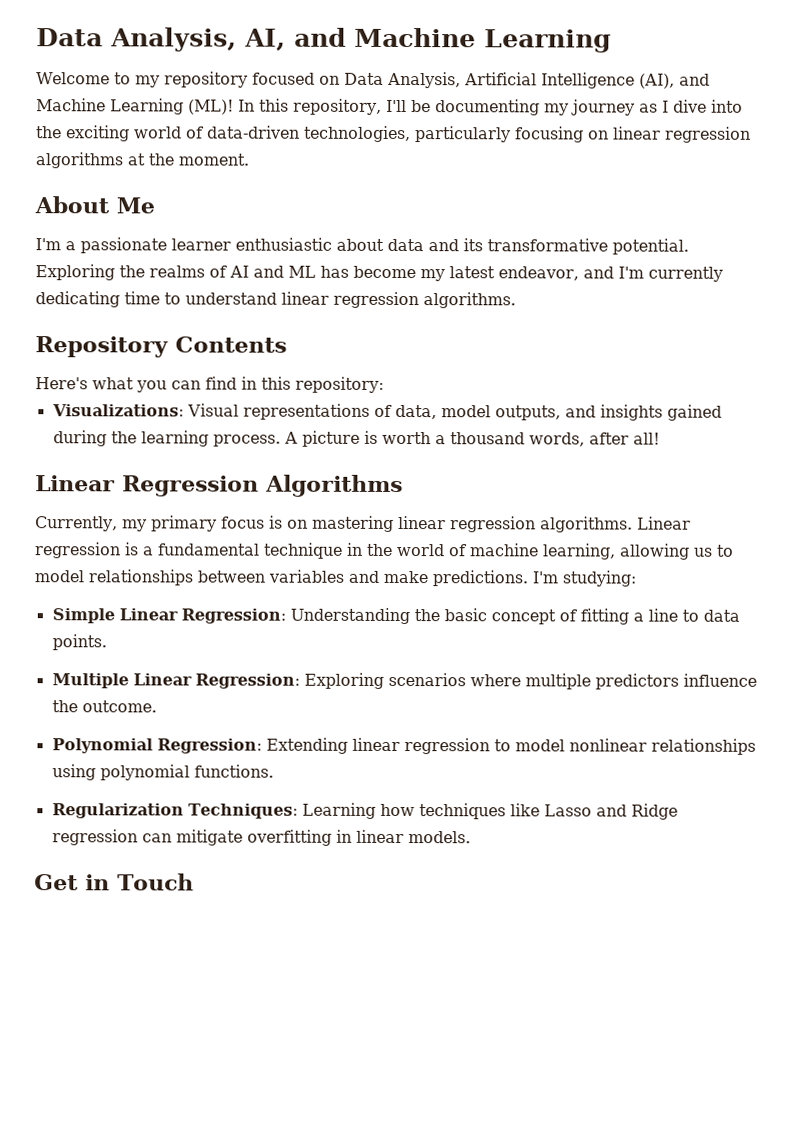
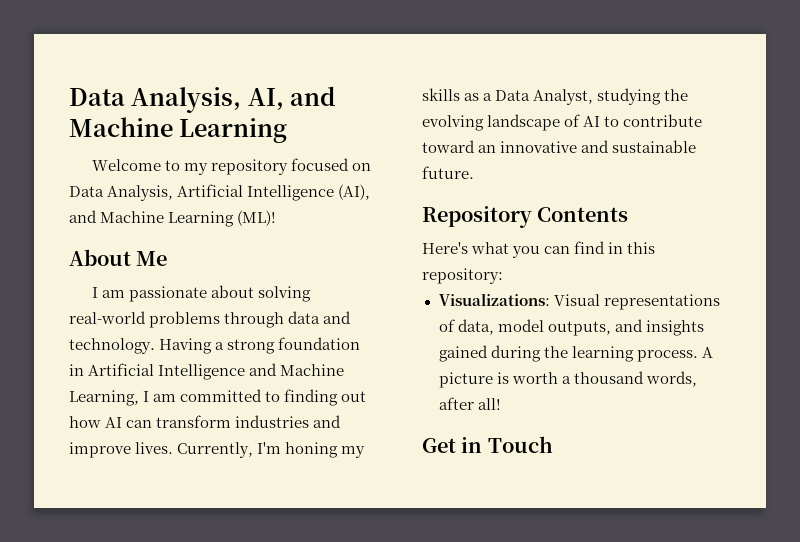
- Welcome to my repository focused on Data Analysis, Artificial Intelligence (AI), and Machine Learning (ML)! In this repository, I'll be documenting my journey as I dive into the exciting world of data-driven technologies, particularly focusing on linear regression algorithms at the moment.
+ Welcome to my repository focused on Data Analysis, Artificial Intelligence (AI), and Machine Learning (ML)!
  About Me
- I'm a passionate learner enthusiastic about data and its transformative potential. Exploring the realms of AI and ML has become my latest endeavor, and I'm currently dedicating time to understand linear regression algorithms.
+ I am passionate about solving real-world problems through data and technology. Having a strong foundation in Artificial Intelligence and Machine Learning, I am committed to finding out how AI can transform industries and improve lives. Currently, I'm honing my skills as a Data Analyst, studying the evolving landscape of AI to contribute toward an innovative and sustainable future.
- Linear Regression Algorithms
- Currently, my primary focus is on mastering linear regression algorithms. Linear regression is a fundamental technique in the world of machine learning, allowing us to model relationships between variables and make predictions. I'm studying:
- Simple Linear Regression: Understanding the basic concept of fitting a line to data points.
- Multiple Linear Regression: Exploring scenarios where multiple predictors influence the outcome.
- Polynomial Regression: Extending linear regression to model nonlinear relationships using polynomial functions.
- Regularization Techniques: Learning how techniques like Lasso and Ridge regression can mitigate overfitting in linear models.

